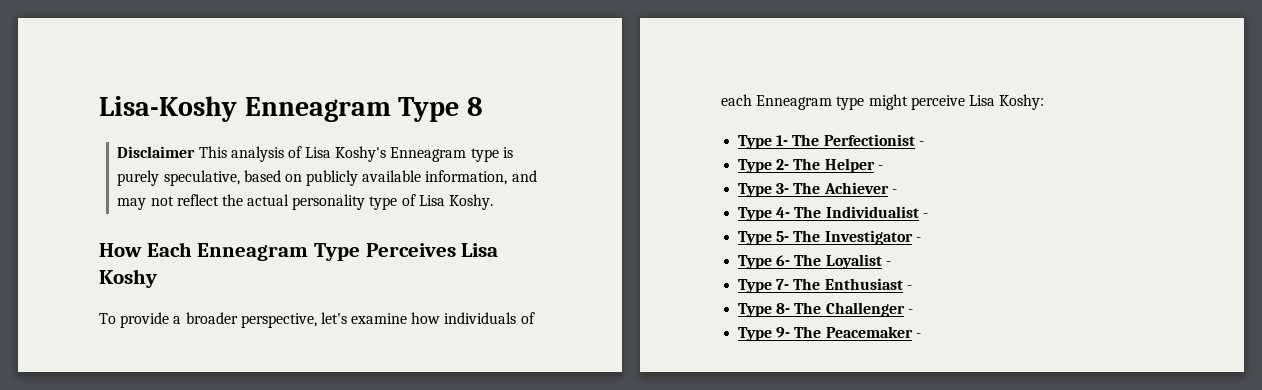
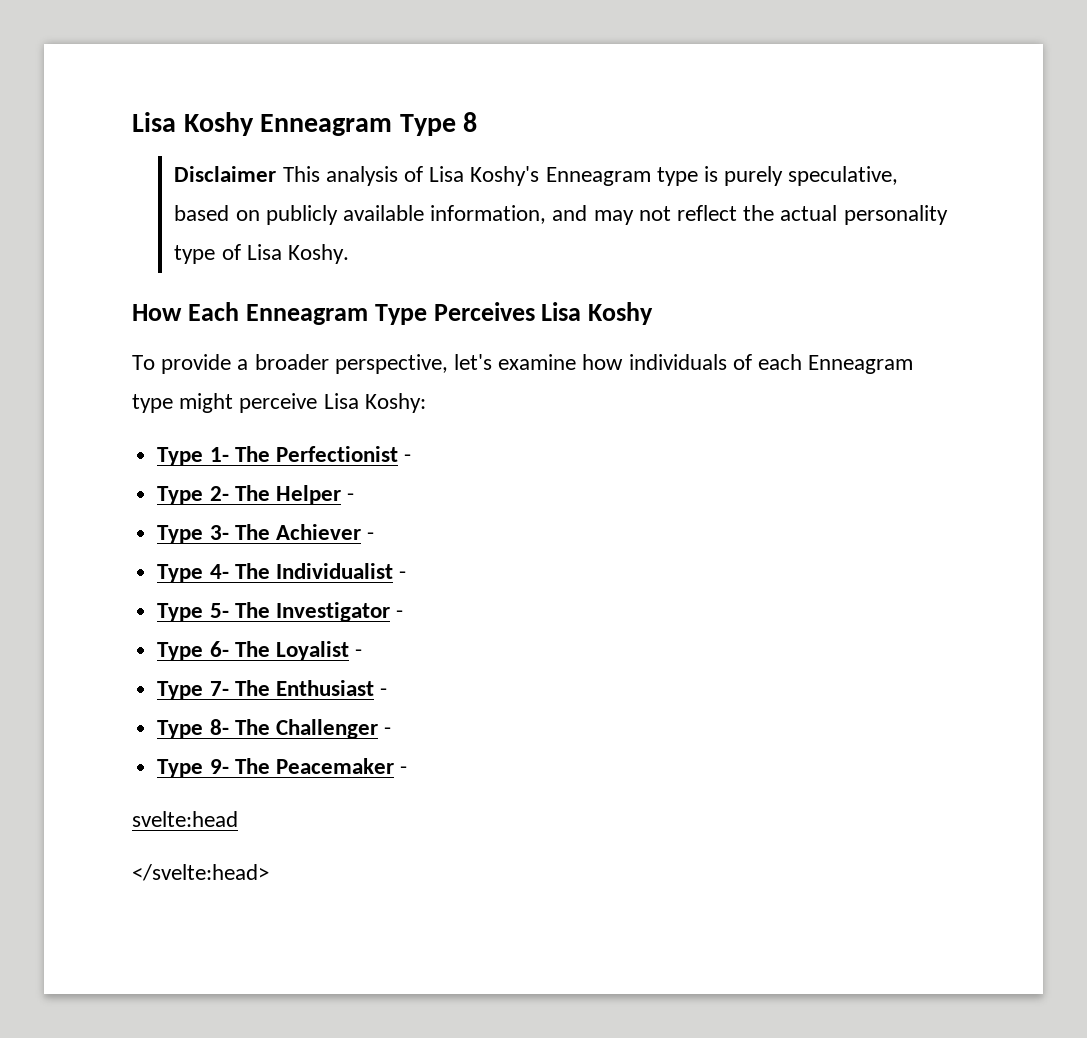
- Lisa-Koshy Enneagram Type 8
+ Lisa Koshy Enneagram Type 8
+ svelte:head
+ </svelte:head>

